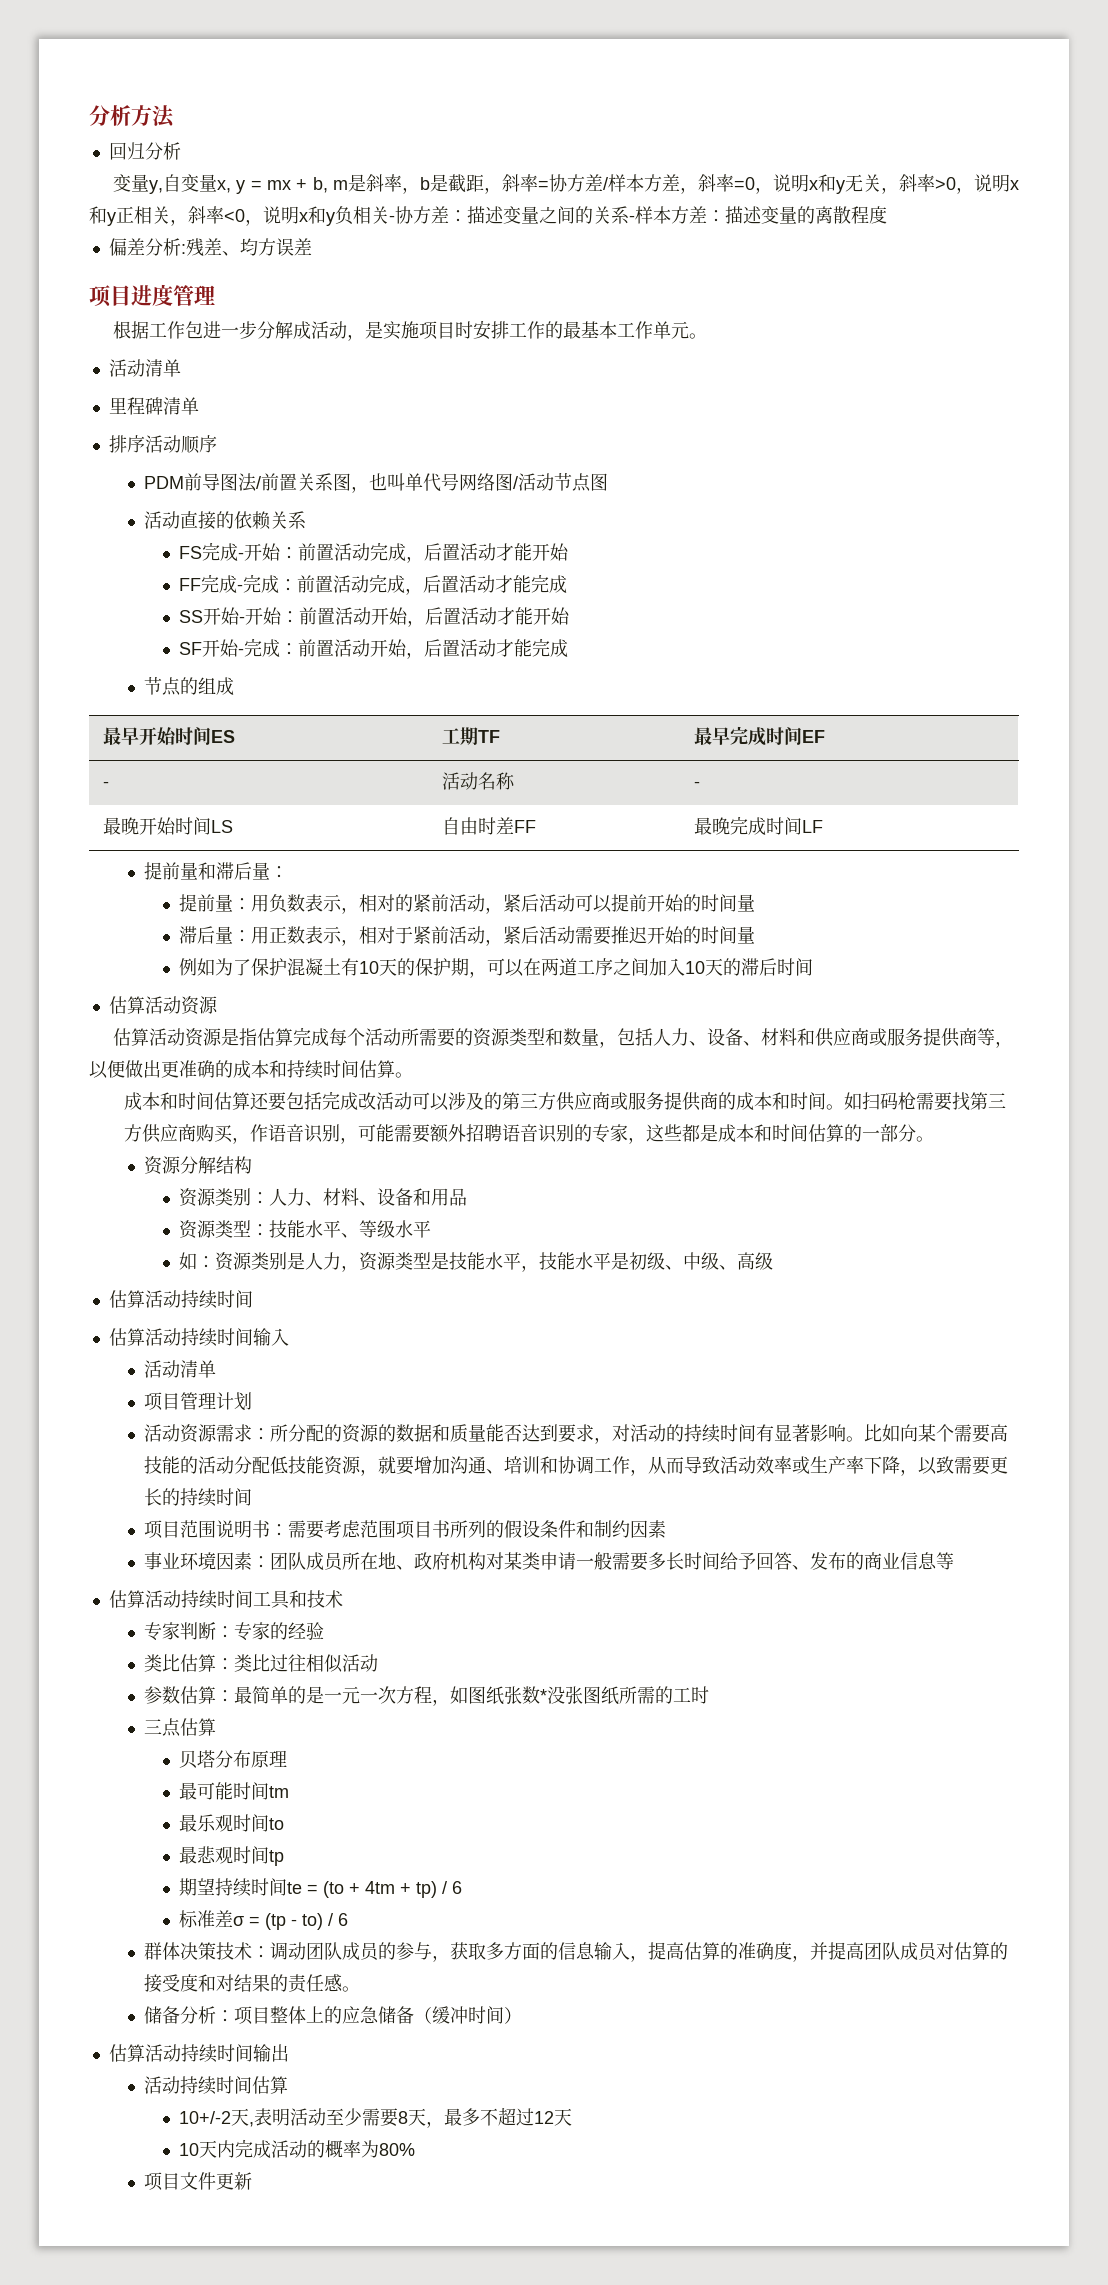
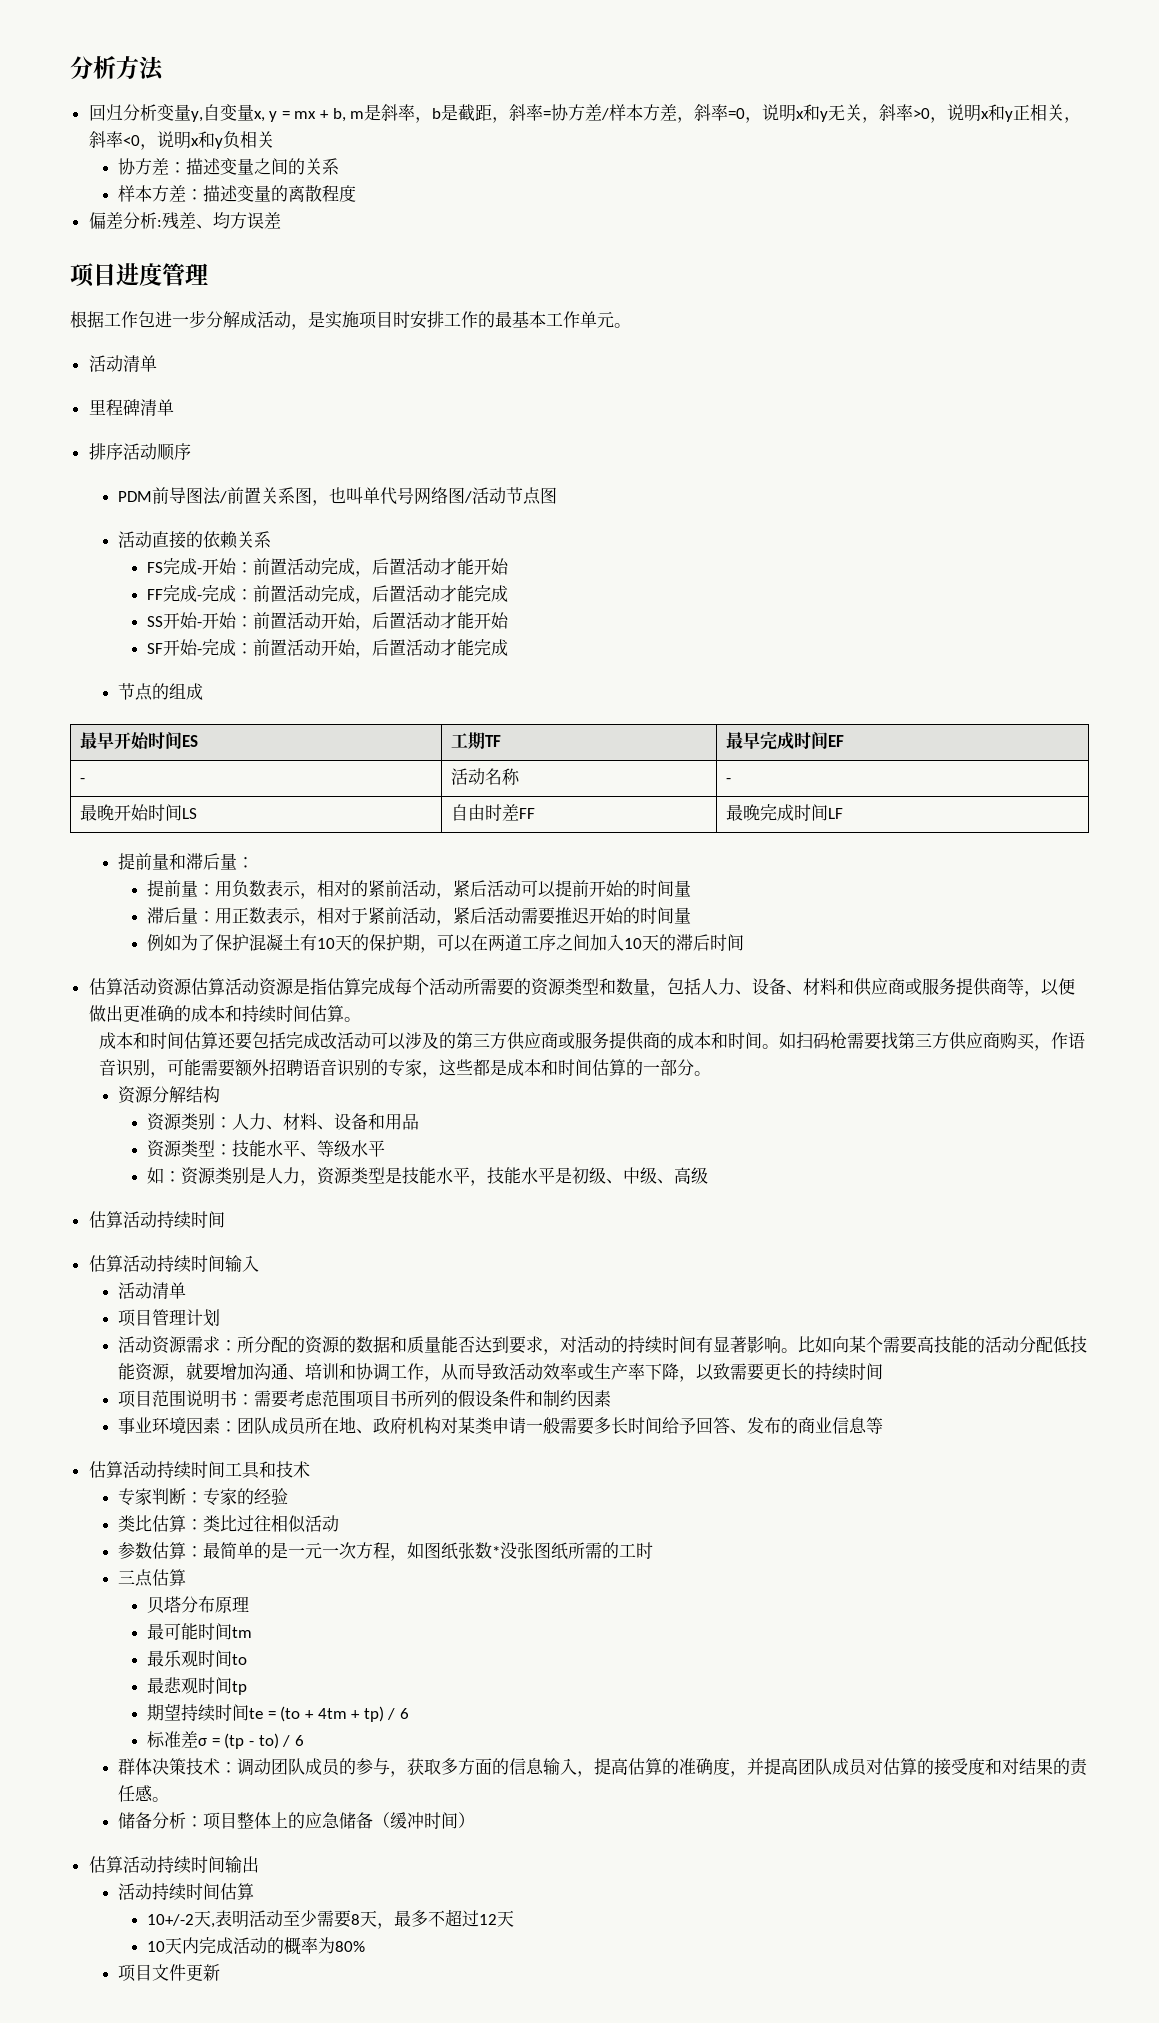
- 回归分析
- 变量y,自变量x, y = mx + b, m是斜率，b是截距，斜率=协方差/样本方差，斜率=0，说明x和y无关，斜率>0，说明x和y正相关，斜率<0，说明x和y负相关-协方差：
+ 回归分析变量y,自变量x, y = mx + b, m是斜率，b是截距，斜率=协方差/样本方差，斜率=0，说明x和y无关，斜率>0，说明x和y正相关，斜率<0，说明x和y负相关
+ 协方差：
- 描述变量之间的关系-样本方差：
+ 描述变量之间的关系
+ 样本方差：
  例如为了保护混凝土有10天的保护期，可以在两道工序之间加入10天的滞后时间
- 估算活动资源
- 估算活动资源是指估算完成每个活动所需要的资源类型和数量，包括人力、设备、材料和供应商或服务提供商等，以便做出更准确的成本和持续时间估算。
+ 估算活动资源估算活动资源是指估算完成每个活动所需要的资源类型和数量，包括人力、设备、材料和供应商或服务提供商等，以便做出更准确的成本和持续时间估算。

